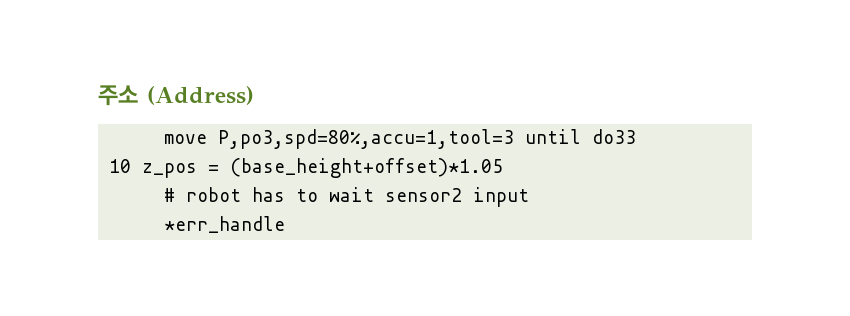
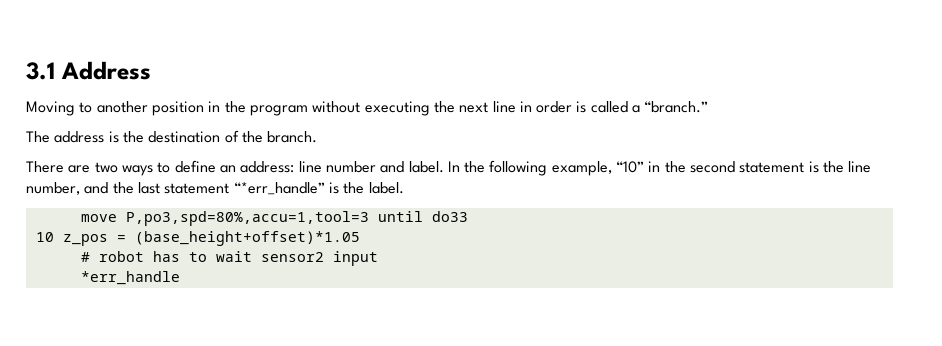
- 주소 (Address)
+ 3.1 Address
+ Moving to another position in the program without executing the next line in order is called a “branch.”
+ The address is the destination of the branch.
+ There are two ways to define an address: line number and label. In the following example, “10” in the second statement is the line number, and the last statement “*err_handle” is the label.

